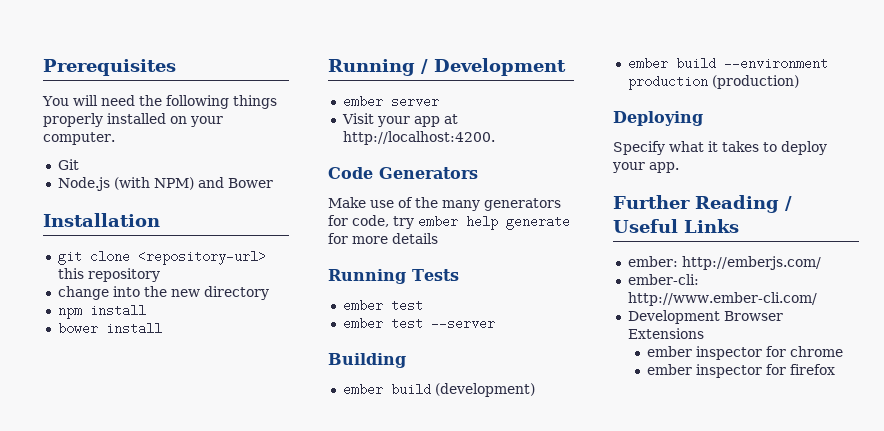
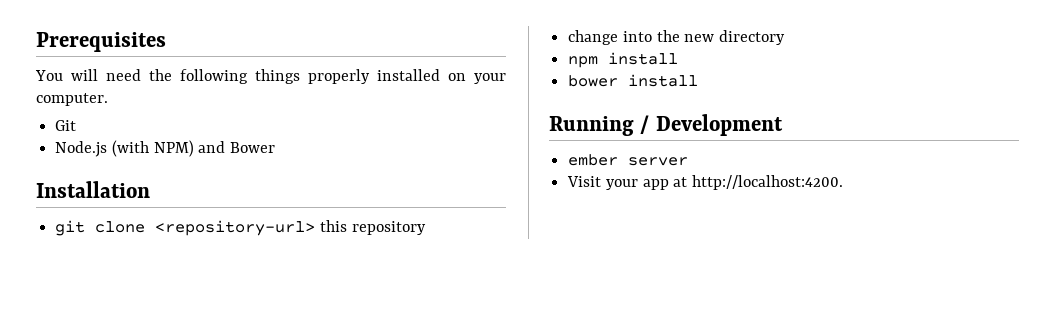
- Code Generators
- Make use of the many generators for code, try ember help generate for more details
- Running Tests
- ember test
- ember test --server
- Building
- ember build (development)
- ember build --environment production (production)
- Deploying
- Specify what it takes to deploy your app.
- Further Reading / Useful Links
- ember: http://emberjs.com/
- ember-cli: http://www.ember-cli.com/
- Development Browser Extensions
- ember inspector for chrome
- ember inspector for firefox

